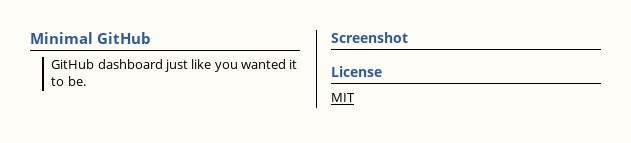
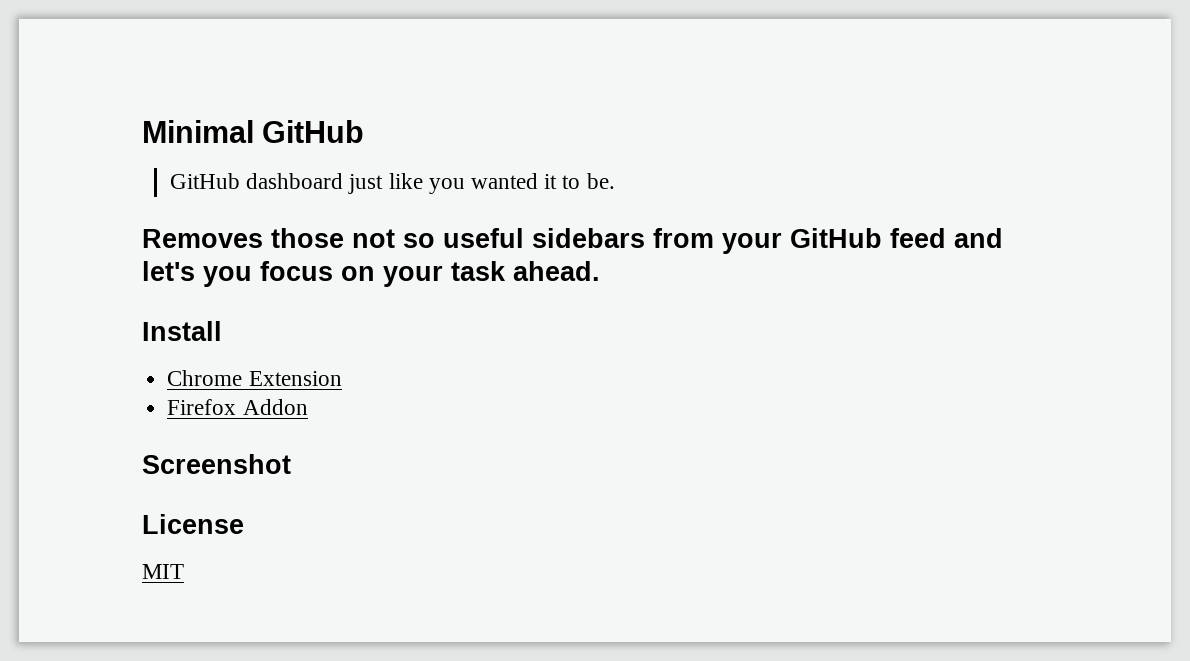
+ Removes those not so useful sidebars from your GitHub feed and let's you focus on your task ahead.
+ Install
+ Chrome Extension
+ Firefox Addon

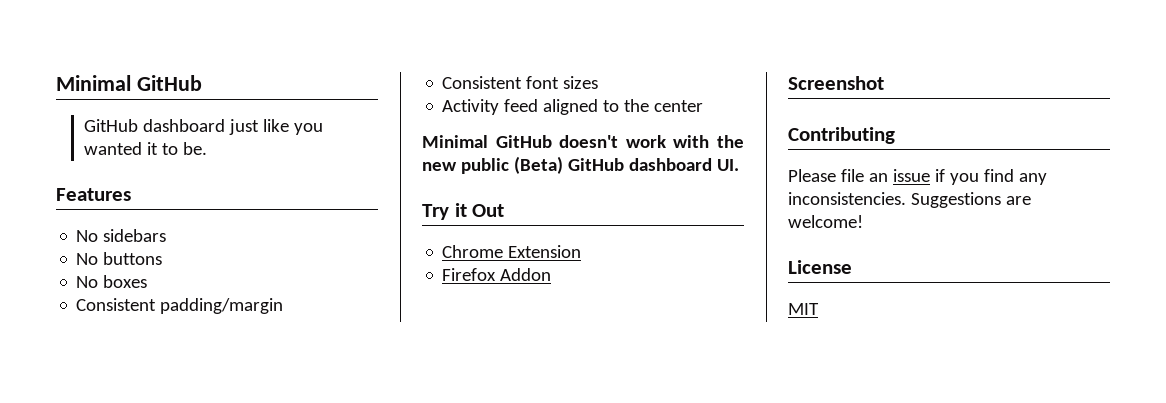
- Removes those not so useful sidebars from your GitHub feed and let's you focus on your task ahead.
- Install
+ Features
+ No sidebars
+ No buttons
+ No boxes
+ Consistent padding/margin
+ Consistent font sizes
+ Activity feed aligned to the center
+ Minimal GitHub doesn't work with the new public (Beta) GitHub dashboard UI.
+ Try it Out
+ Contributing
+ Please file an issue if you find any inconsistencies. Suggestions are welcome!

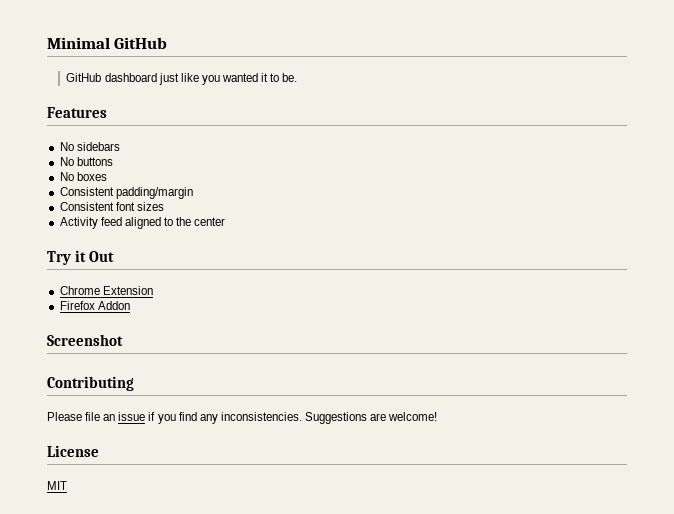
- Minimal GitHub doesn't work with the new public (Beta) GitHub dashboard UI.

